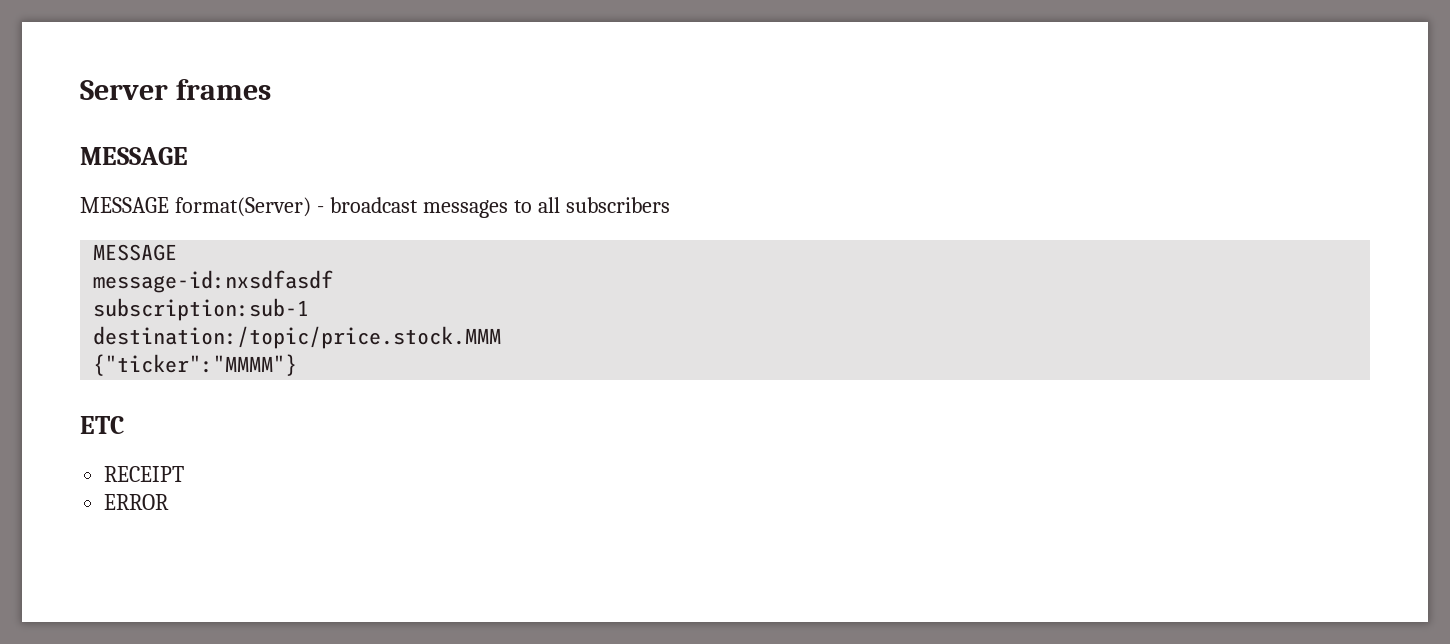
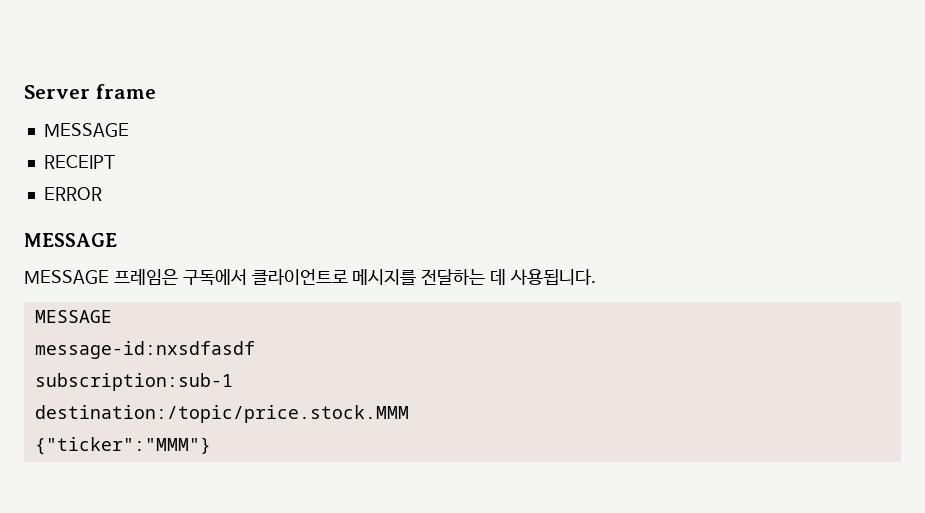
- Server frames
+ Server frame
  MESSAGE
- MESSAGE format(Server) - broadcast messages to all subscribers
+ RECEIPT
+ ERROR
+ MESSAGE
+ MESSAGE 프레임은 구독에서 클라이언트로 메시지를 전달하는 데 사용됩니다.
- {"ticker":"MMMM"}
- ETC
- RECEIPT
- ERROR
+ {"ticker":"MMM"}

